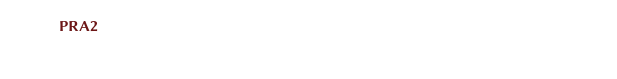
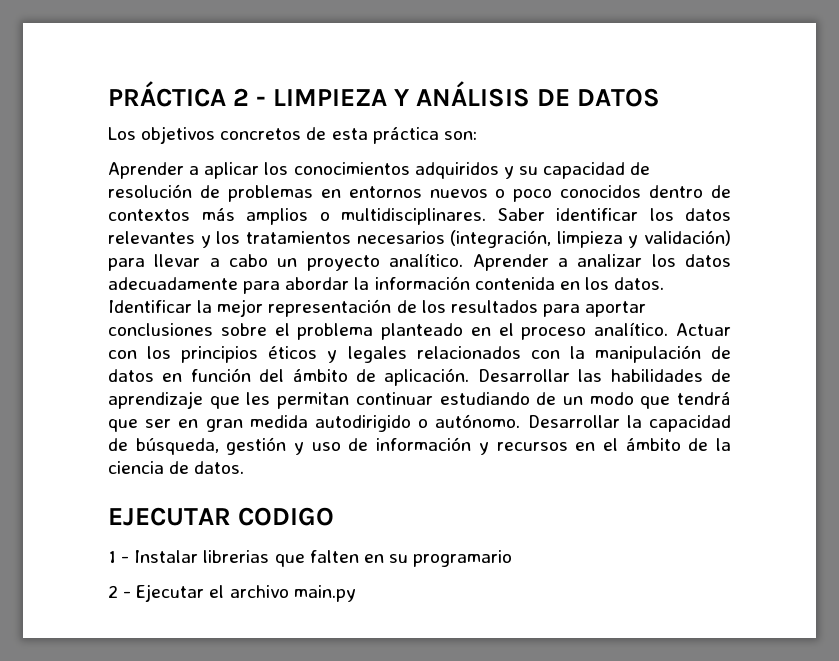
- PRA2
+ PRÁCTICA 2 - LIMPIEZA Y ANÁLISIS DE DATOS
+ Los objetivos concretos de esta práctica son:
+ Aprender a aplicar los conocimientos adquiridos y su capacidad de resolución de problemas en entornos nuevos o poco conocidos dentro de contextos más amplios o multidisciplinares. Saber identificar los datos relevantes y los tratamientos necesarios (integración, limpieza y validación) para llevar a cabo un proyecto analítico. Aprender a analizar los datos adecuadamente para abordar la información contenida en los datos. Identificar la mejor representación de los resultados para aportar conclusiones sobre el problema planteado en el proceso analítico. Actuar con los principios éticos y legales relacionados con la manipulación de datos en función del ámbito de aplicación. Desarrollar las habilidades de aprendizaje que les permitan continuar estudiando de un modo que tendrá que ser en gran medida autodirigido o autónomo. Desarrollar la capacidad de búsqueda, gestión y uso de información y recursos en el ámbito de la ciencia de datos.
+ EJECUTAR CODIGO
+ 1 - Instalar librerias que falten en su programario
+ 2 - Ejecutar el archivo main.py

